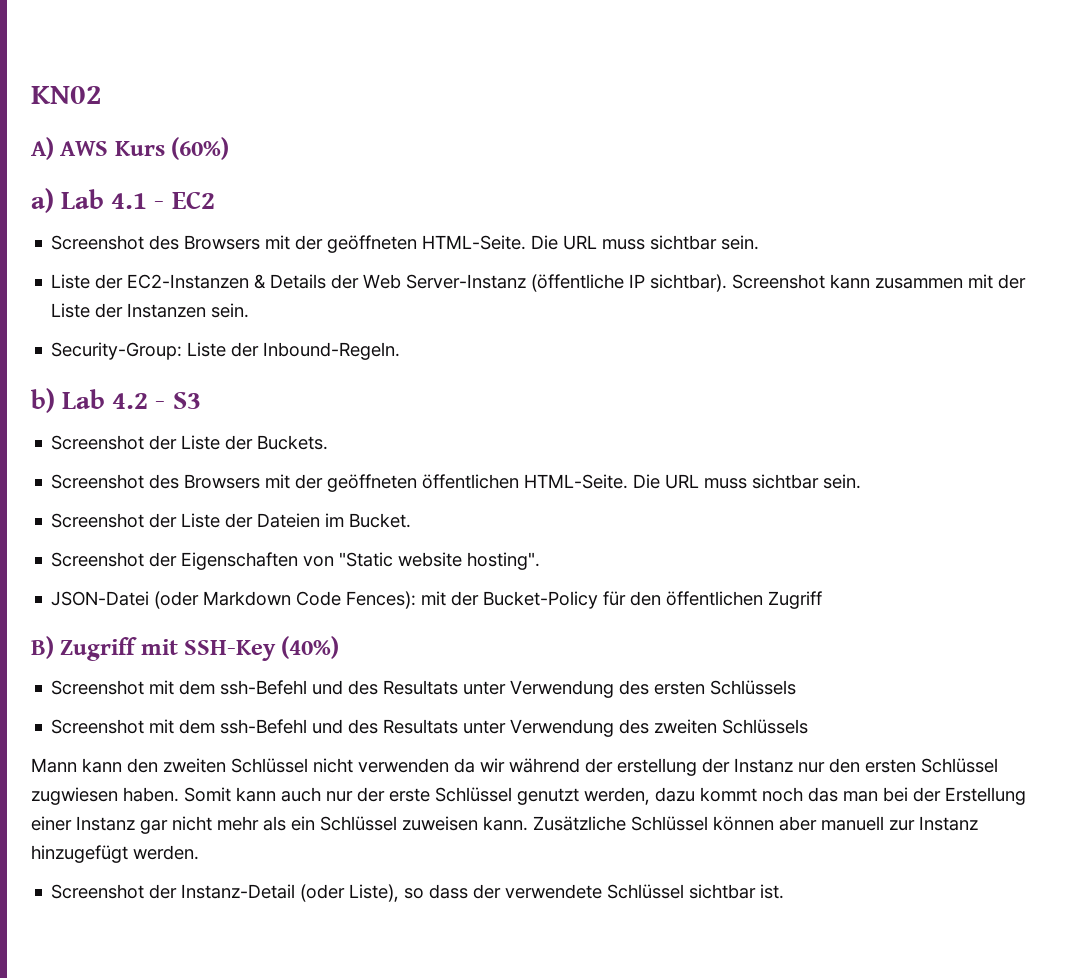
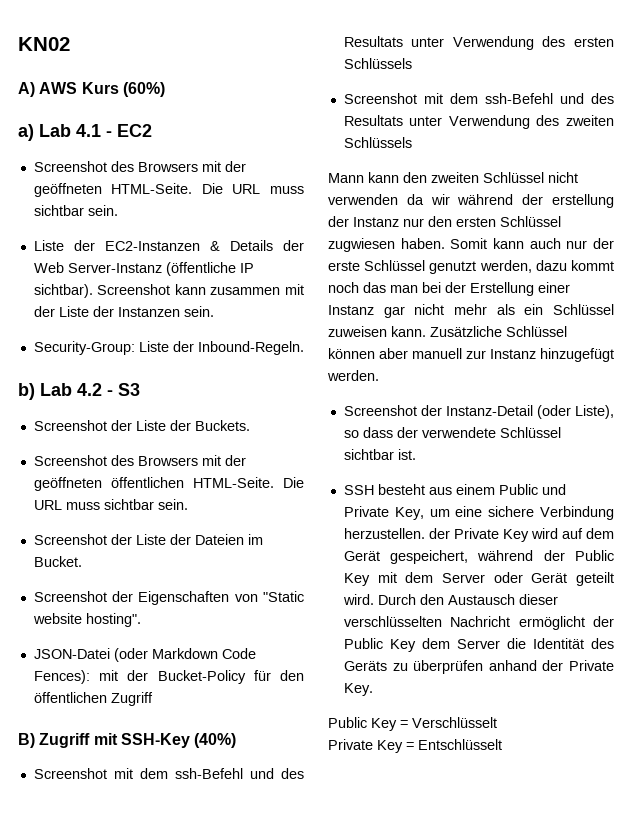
+ SSH besteht aus einem Public und Private Key, um eine sichere Verbindung herzustellen. der Private Key wird auf dem Gerät gespeichert, während der Public Key mit dem Server oder Gerät geteilt wird. Durch den Austausch dieser verschlüsselten Nachricht ermöglicht der Public Key dem Server die Identität des Geräts zu überprüfen anhand der Private Key.
+ Public Key = Verschlüsselt
+ Private Key = Entschlüsselt

